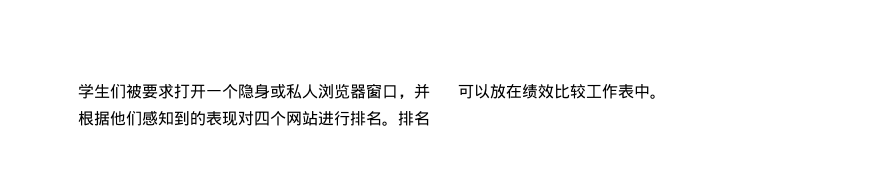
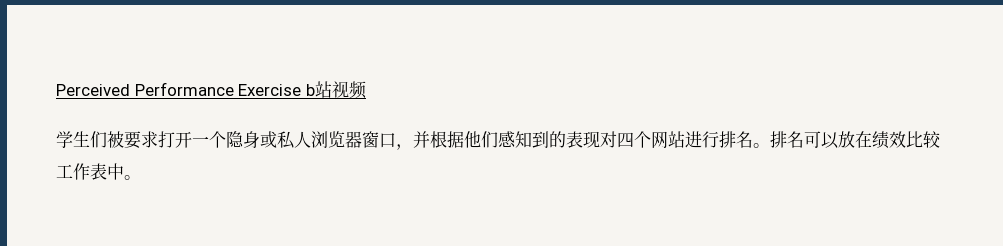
+ Perceived Performance Exercise b站视频

